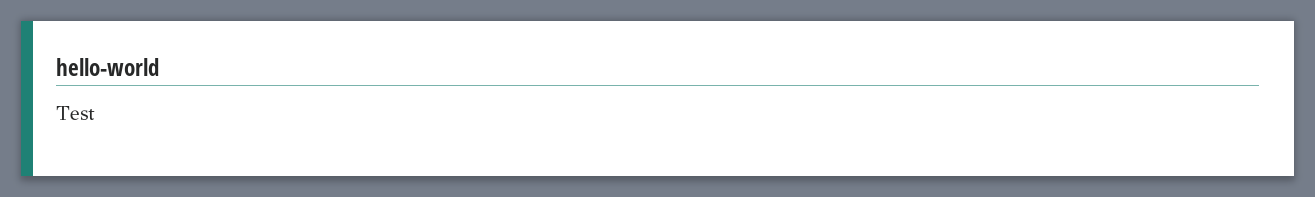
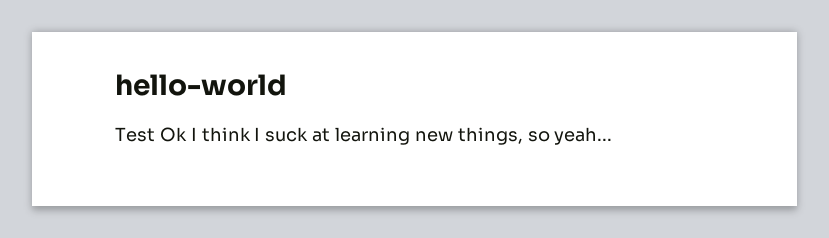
- Test
+ Test Ok I think I suck at learning new things, so yeah...

